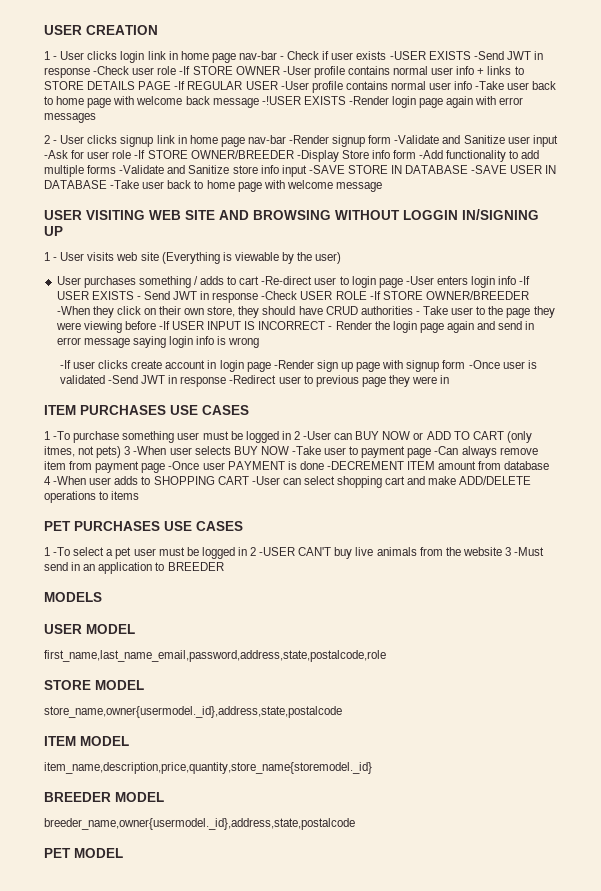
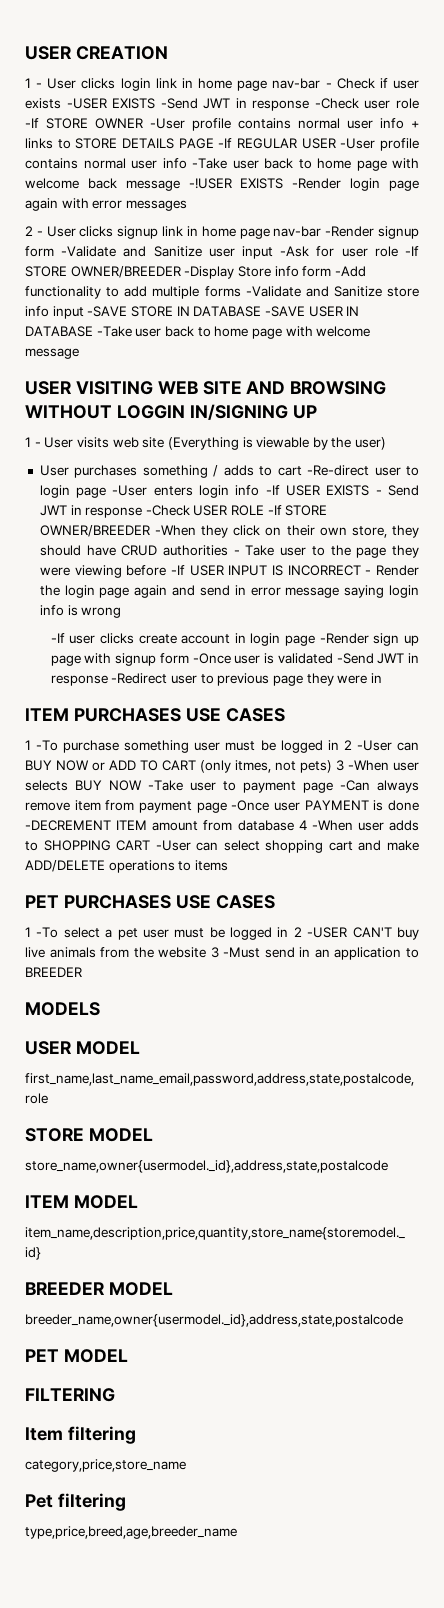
+ FILTERING
+ Item filtering
+ category,price,store_name
+ Pet filtering
+ type,price,breed,age,breeder_name

